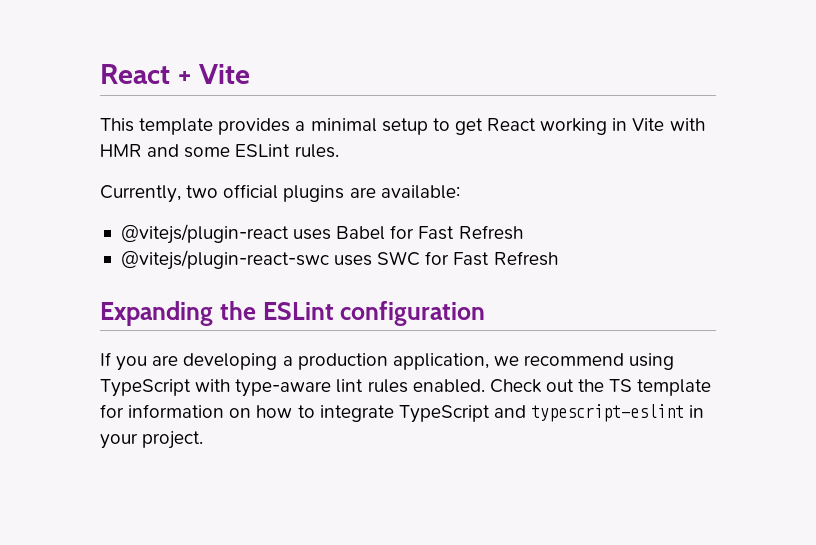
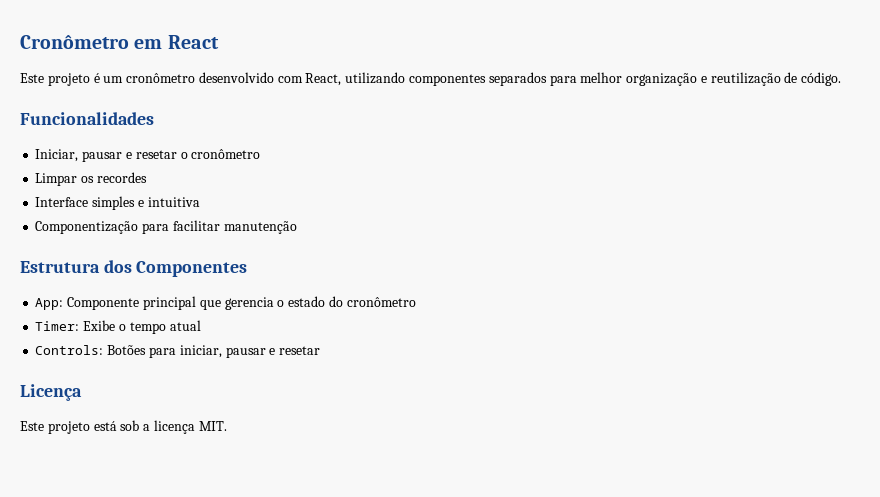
- React + Vite
- This template provides a minimal setup to get React working in Vite with HMR and some ESLint rules.
- Currently, two official plugins are available:
- @vitejs/plugin-react uses Babel for Fast Refresh
- @vitejs/plugin-react-swc uses SWC for Fast Refresh
- Expanding the ESLint configuration
- If you are developing a production application, we recommend using TypeScript with type-aware lint rules enabled. Check out the TS template for information on how to integrate TypeScript and typescript-eslint in your project.
+ Cronômetro em React
+ Este projeto é um cronômetro desenvolvido com React, utilizando componentes separados para melhor organização e reutilização de código.
+ Funcionalidades
+ Iniciar, pausar e resetar o cronômetro
+ Limpar os recordes
+ Interface simples e intuitiva
+ Componentização para facilitar manutenção
+ Estrutura dos Componentes
+ App: Componente principal que gerencia o estado do cronômetro
+ Timer: Exibe o tempo atual
+ Controls: Botões para iniciar, pausar e resetar
+ Licença
+ Este projeto está sob a licença MIT.

